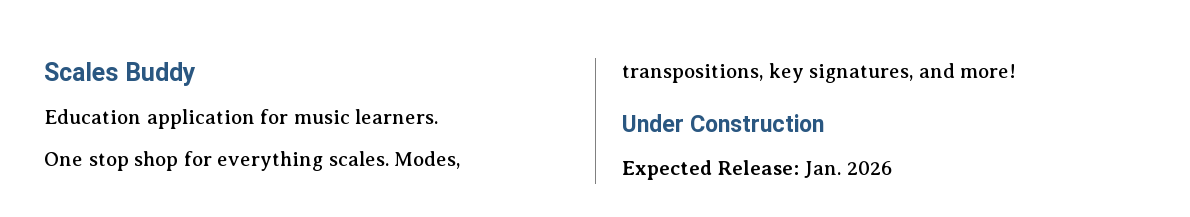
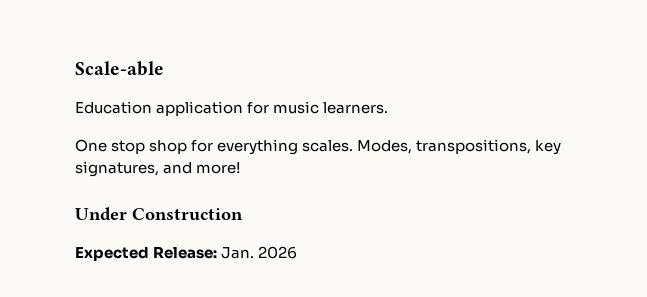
- Scales Buddy
+ Scale-able

